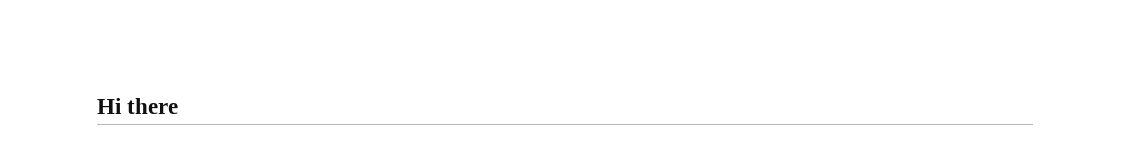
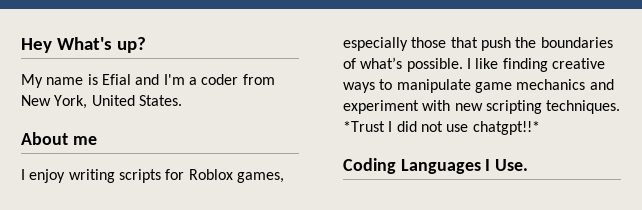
- Hi there
+ Hey What's up?
+ My name is Efial and I'm a coder from New York, United States.
+ About me
+ I enjoy writing scripts for Roblox games, especially those that push the boundaries of what’s possible. I like finding creative ways to manipulate game mechanics and experiment with new scripting techniques. *Trust I did not use chatgpt!!*
+ Coding Languages I Use.

